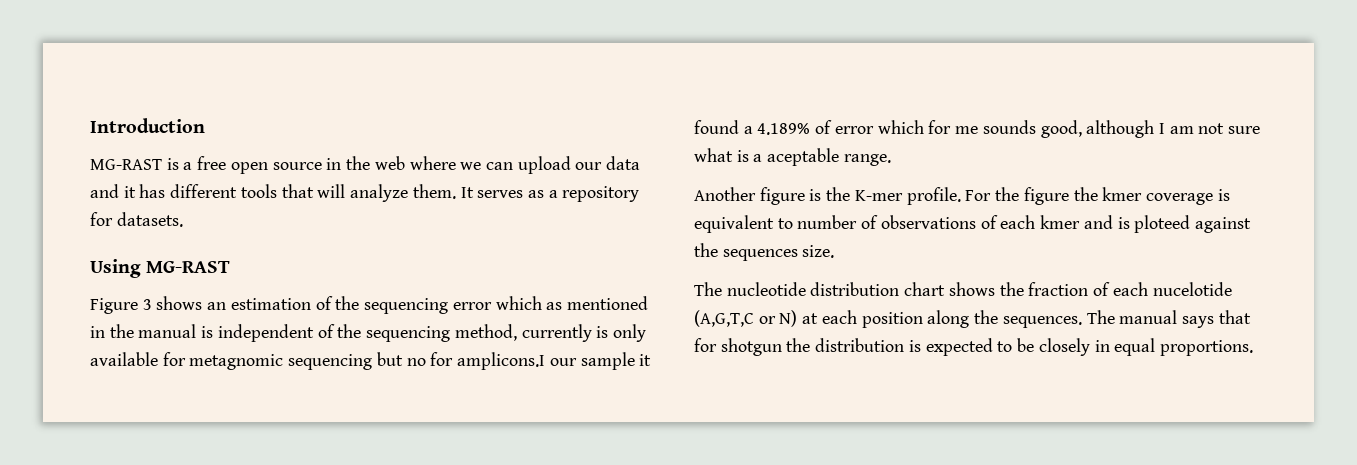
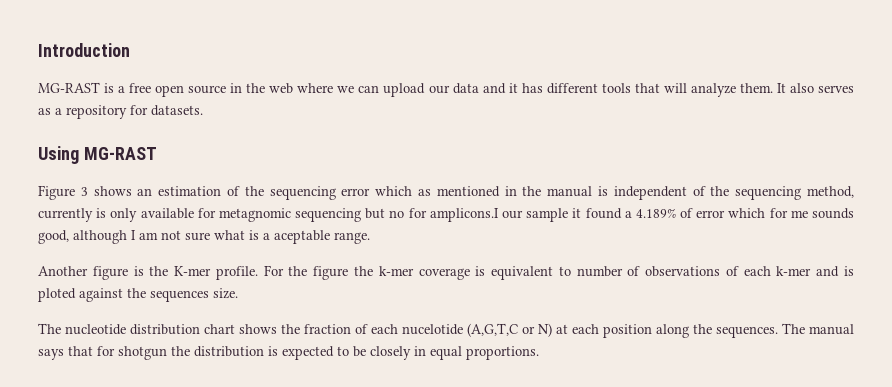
- It serves as a repository for datasets.
+ It also serves as a repository for datasets.
- For the figure the kmer coverage is equivalent to number of observations of each kmer and is ploteed against the sequences size.
+ For the figure the k-mer coverage is equivalent to number of observations of each k-mer and is ploted against the sequences size.

